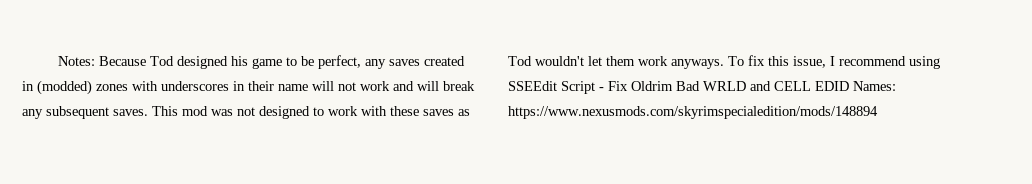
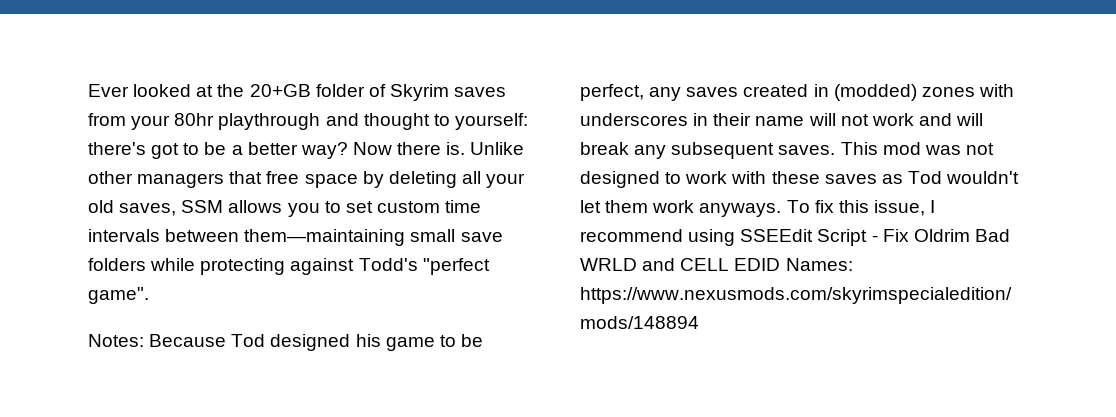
+ Ever looked at the 20+GB folder of Skyrim saves from your 80hr playthrough and thought to yourself: there's got to be a better way? Now there is. Unlike other managers that free space by deleting all your old saves, SSM allows you to set custom time intervals between them—maintaining small save folders while protecting against Todd's "perfect game".

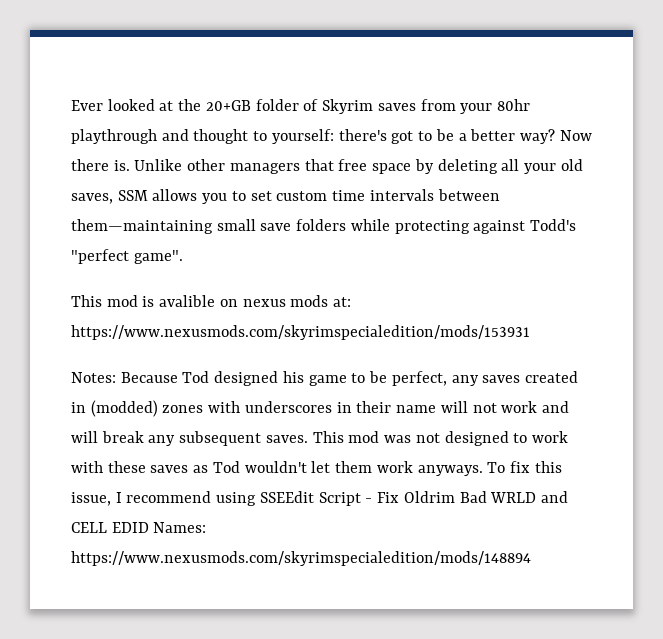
+ This mod is avalible on nexus mods at: https://www.nexusmods.com/skyrimspecialedition/mods/153931

